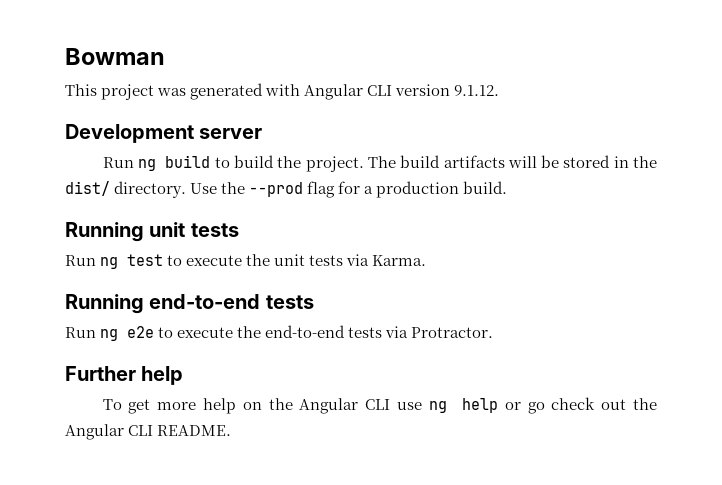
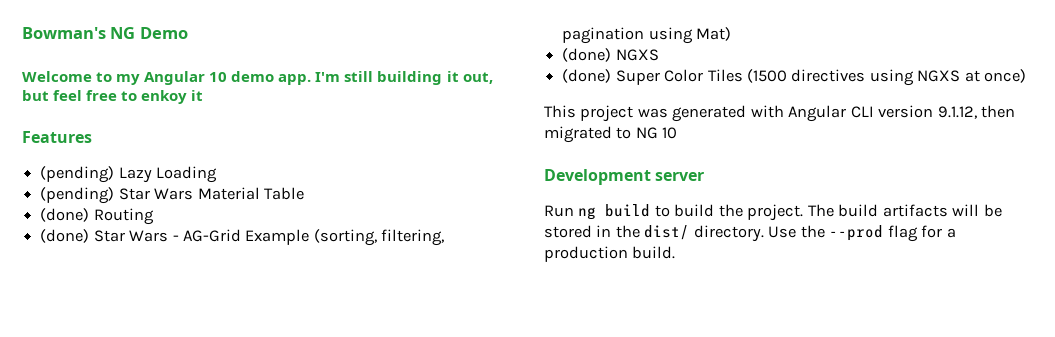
- Bowman
+ Bowman's NG Demo
+ Welcome to my Angular 10 demo app. I'm still building it out, but feel free to enkoy it
+ Features
+ (pending) Lazy Loading
+ (pending) Star Wars Material Table
+ (done) Routing
+ (done) Star Wars - AG-Grid Example (sorting, filtering, pagination using Mat)
+ (done) NGXS
+ (done) Super Color Tiles (1500 directives using NGXS at once)
- This project was generated with Angular CLI version 9.1.12.
+ This project was generated with Angular CLI version 9.1.12, then migrated to NG 10
- Running unit tests
- Run ng test to execute the unit tests via Karma.
- Running end-to-end tests
- Run ng e2e to execute the end-to-end tests via Protractor.
- Further help
- To get more help on the Angular CLI use ng help or go check out the Angular CLI README.

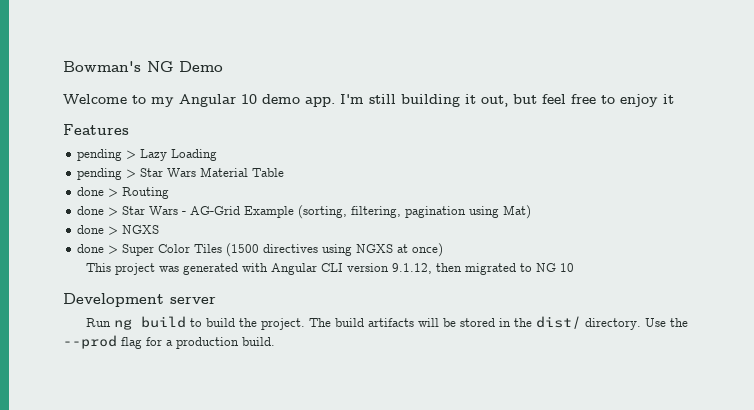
- I'm still building it out, but feel free to enkoy it
+ I'm still building it out, but feel free to enjoy it
- (pending) Lazy Loading
+ pending > Lazy Loading
- (pending) Star Wars Material Table
+ pending > Star Wars Material Table
- (done) Routing
+ done > Routing
- (done) Star Wars - AG-Grid Example (sorting, filtering, pagination using Mat)
+ done > Star Wars - AG-Grid Example (sorting, filtering, pagination using Mat)
- (done) NGXS
+ done > NGXS
- (done) Super Color Tiles (1500 directives using NGXS at once)
+ done > Super Color Tiles (1500 directives using NGXS at once)

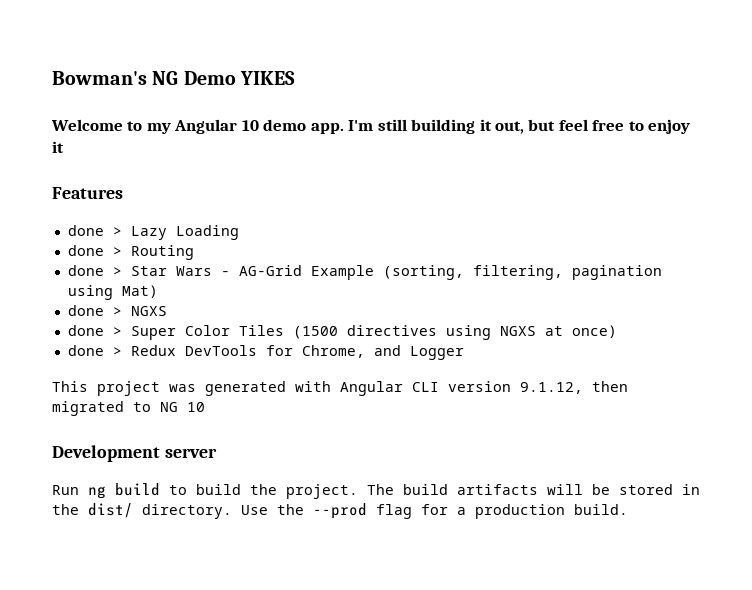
- Bowman's NG Demo
+ Bowman's NG Demo YIKES
- pending > Lazy Loading
+ done > Lazy Loading
- pending > Star Wars Material Table
+ done > Redux DevTools for Chrome, and Logger

